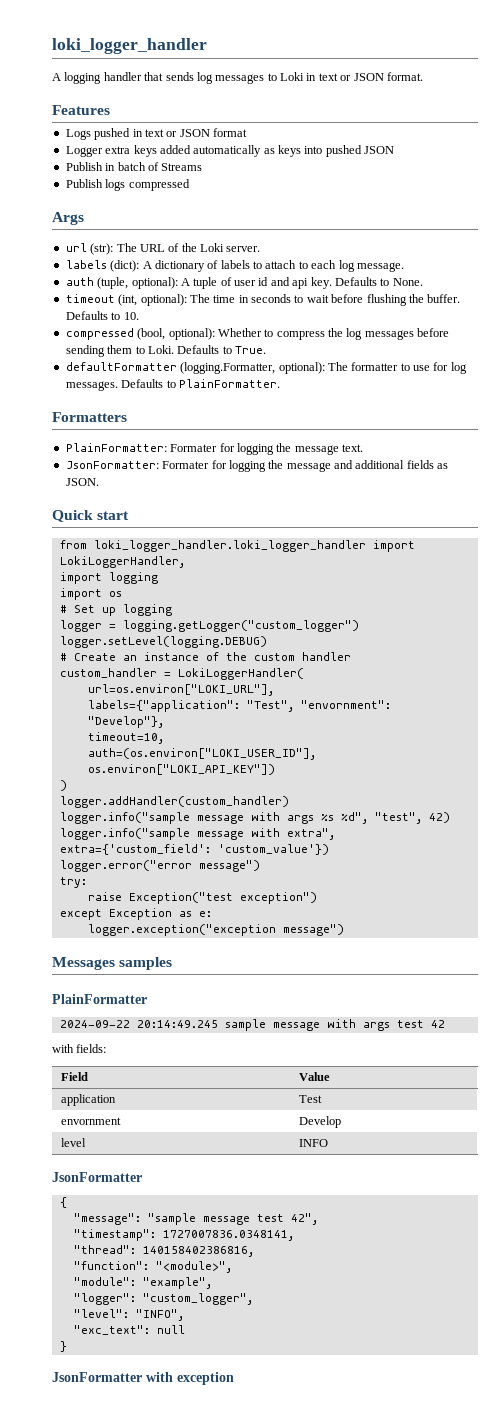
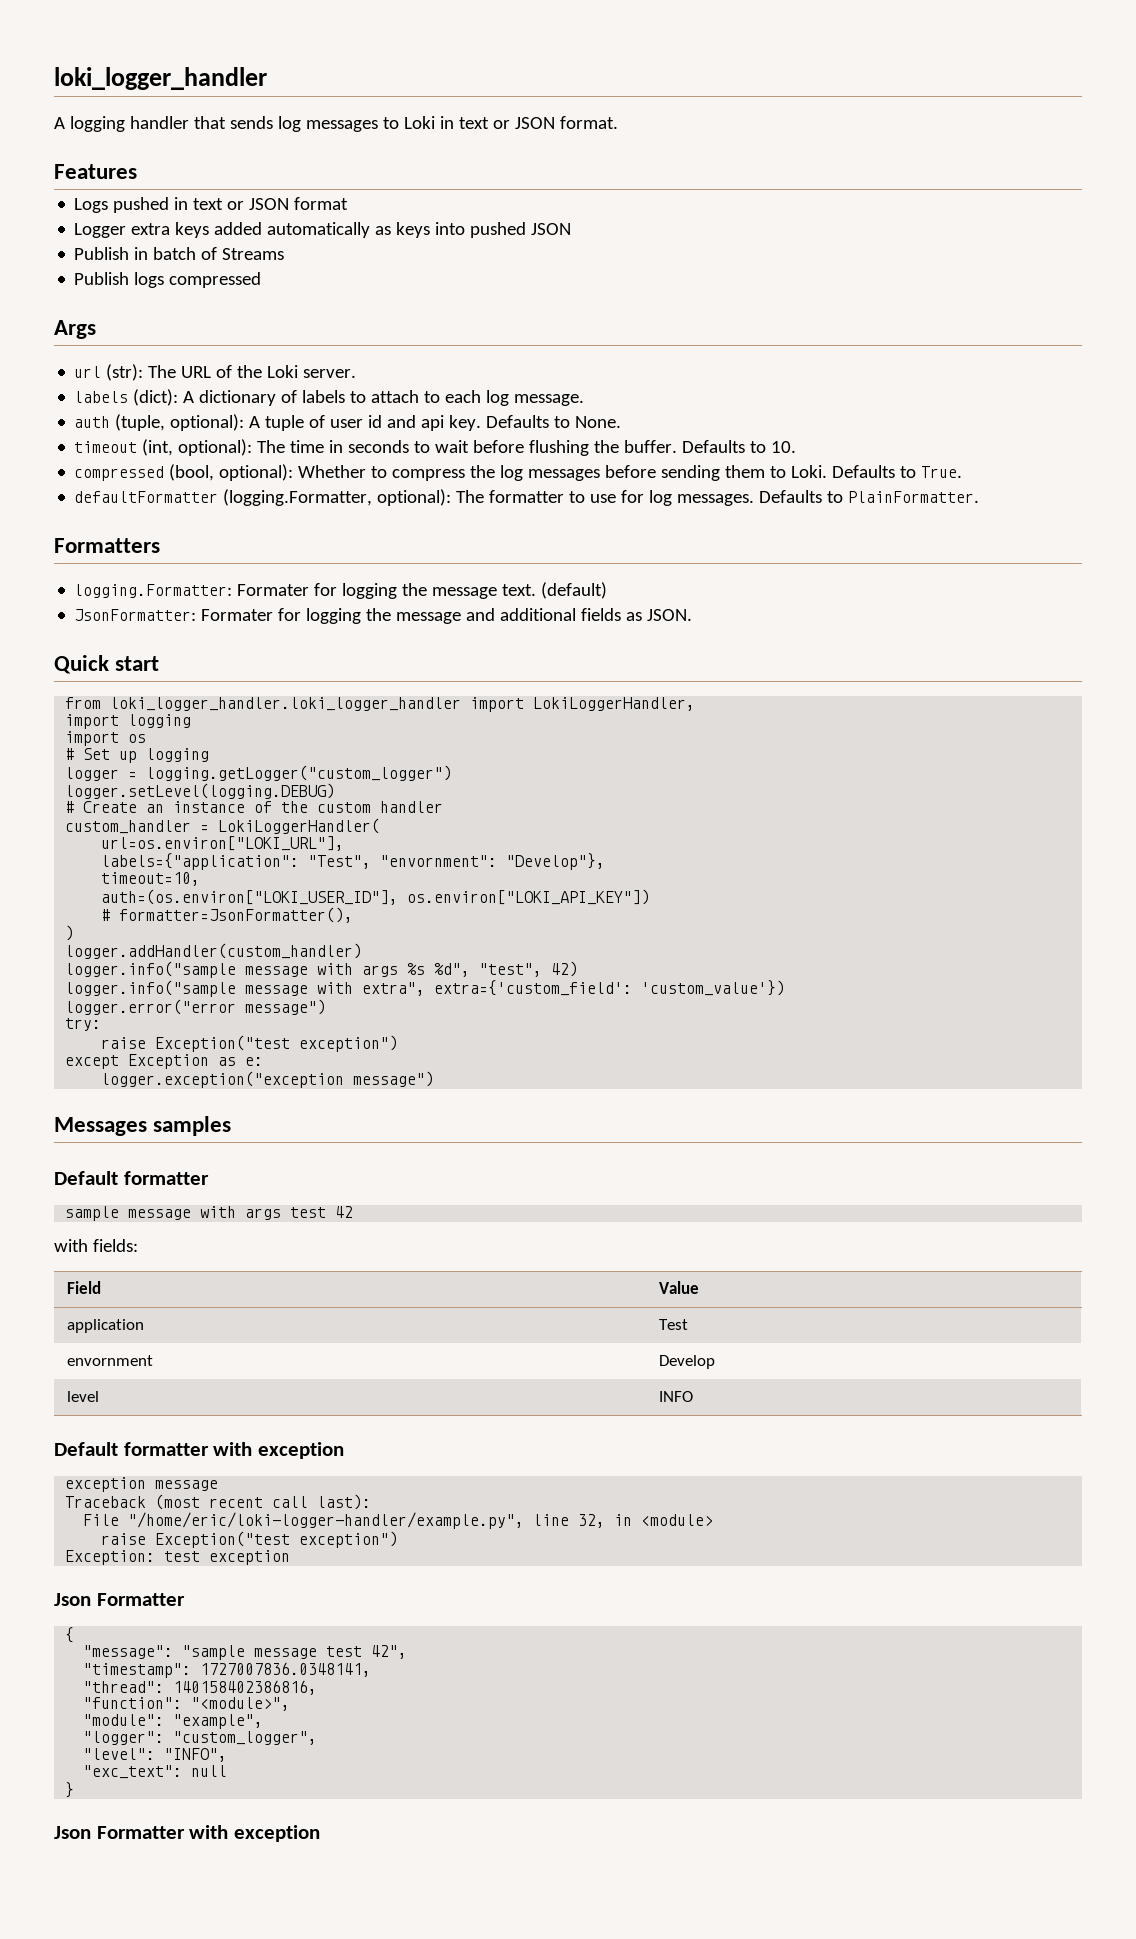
- PlainFormatter: Formater for logging the message text.
+ logging.Formatter: Formater for logging the message text. (default)
+ # formatter=JsonFormatter(),
  Messages samples
- PlainFormatter
- 2024-09-22 20:14:49.245 sample message with args test 42
+ Default formatter
+ sample message with args test 42
  level | INFO
- JsonFormatter
+ Default formatter with exception
+ exception message
+ Traceback (most recent call last):
+ File "/home/eric/loki-logger-handler/example.py", line 32, in <module>
+ raise Exception("test exception")
+ Exception: test exception
+ Json Formatter
- JsonFormatter with exception
+ Json Formatter with exception

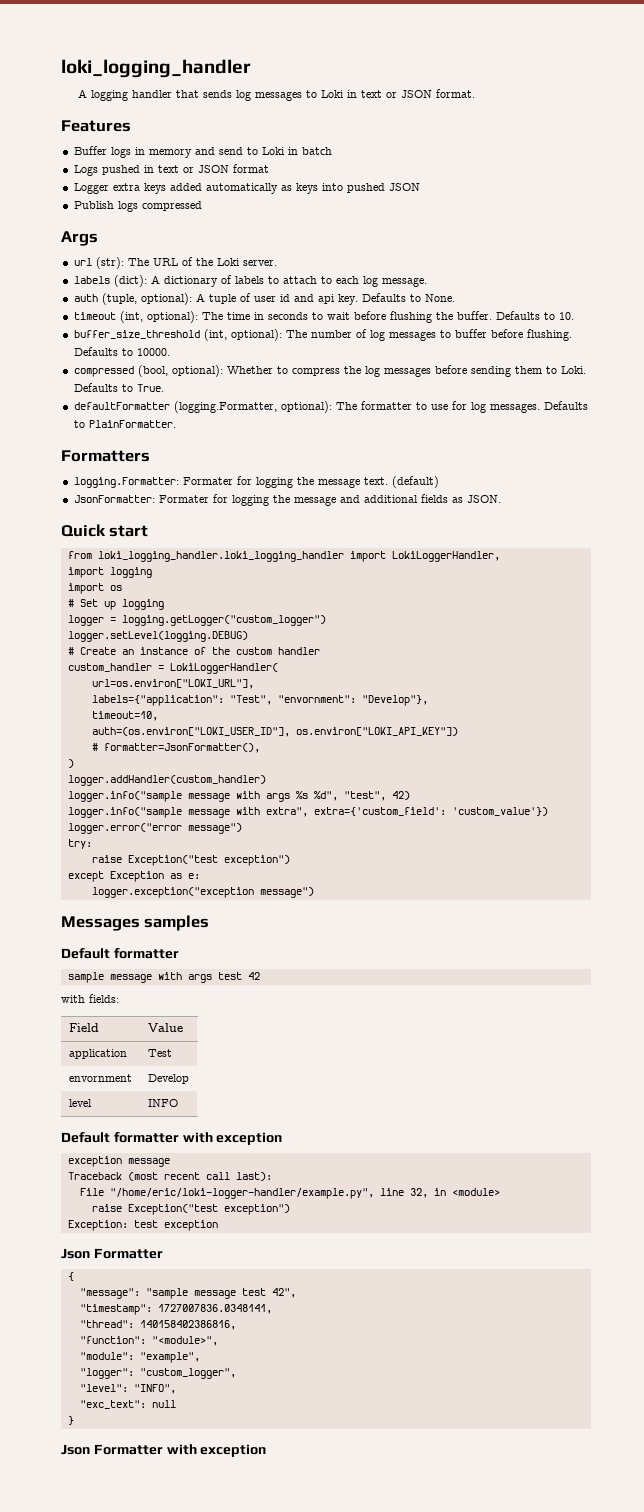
- loki_logger_handler
+ loki_logging_handler
+ Buffer logs in memory and send to Loki in batch
- Publish in batch of Streams
+ buffer_size_threshold (int, optional): The number of log messages to buffer before flushing. Defaults to 10000.
- from loki_logger_handler.loki_logger_handler import LokiLoggerHandler,
+ from loki_logging_handler.loki_logging_handler import LokiLoggerHandler,

